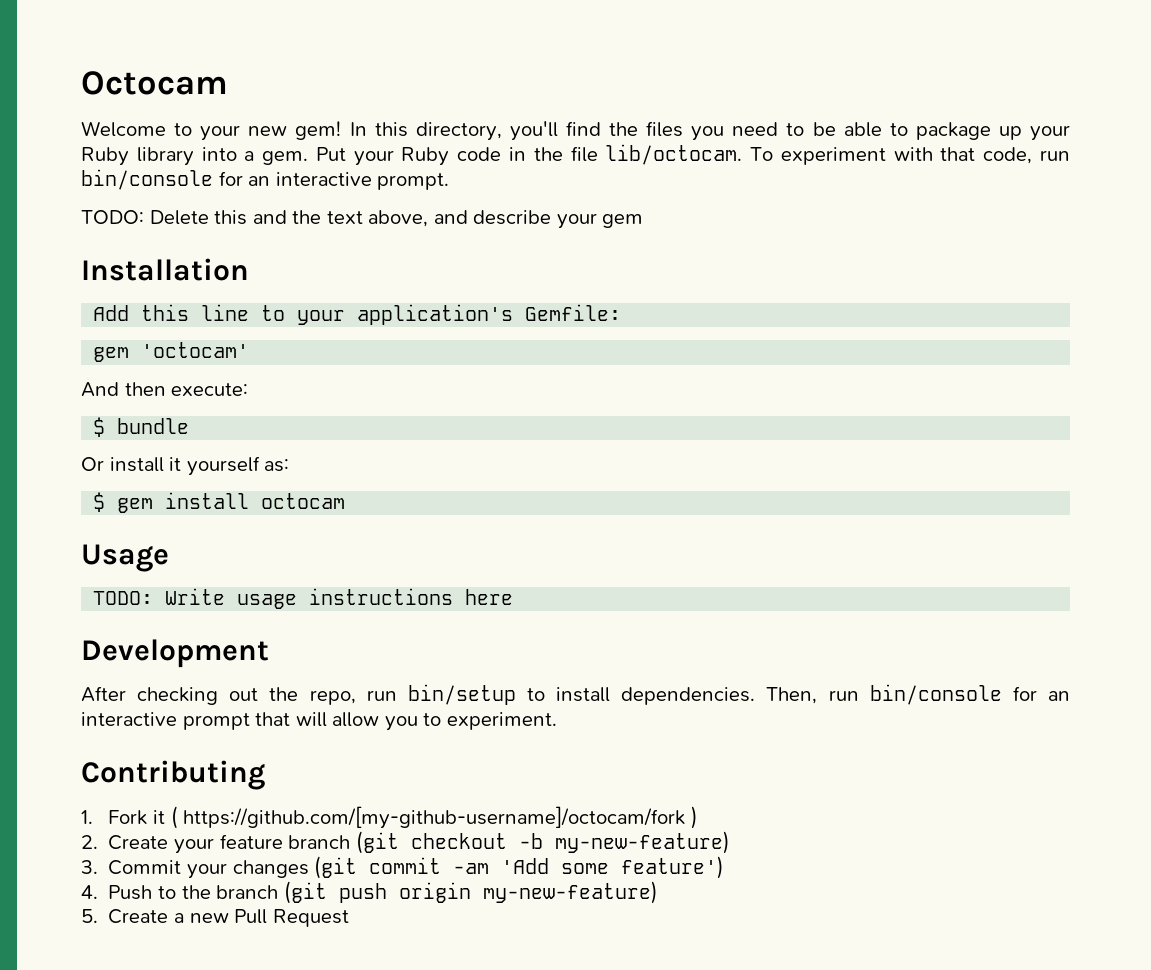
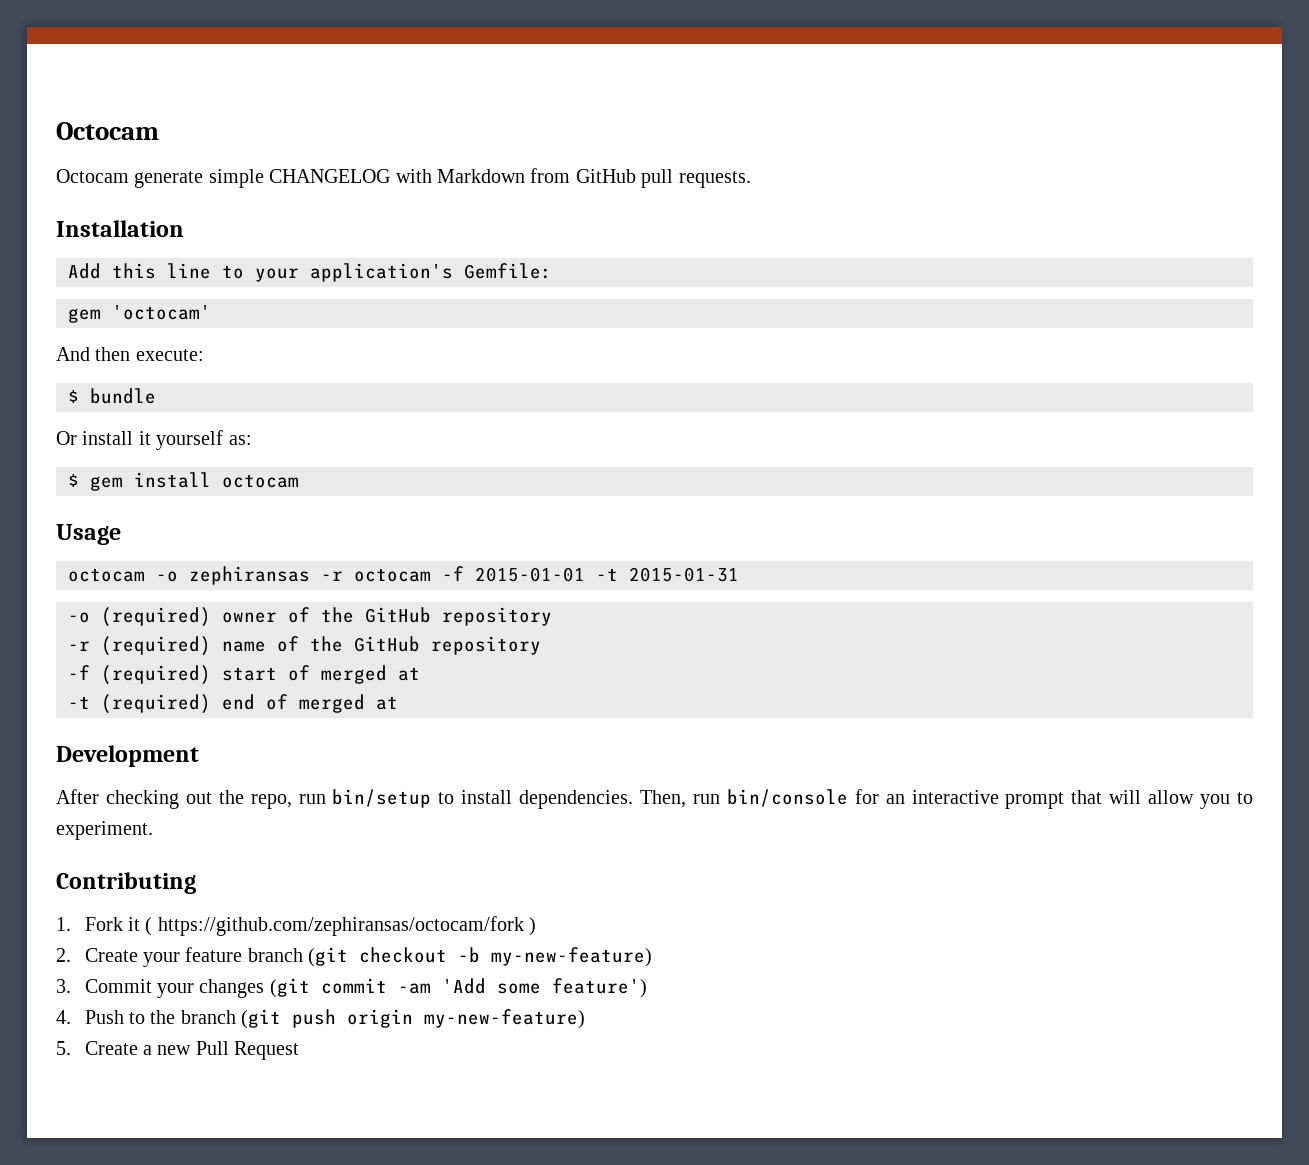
- Welcome to your new gem! In this directory, you'll find the files you need to be able to package up your Ruby library into a gem. Put your Ruby code in the file lib/octocam. To experiment with that code, run bin/console for an interactive prompt.
- TODO: Delete this and the text above, and describe your gem
+ Octocam generate simple CHANGELOG with Markdown from GitHub pull requests.
- TODO: Write usage instructions here
+ octocam -o zephiransas -r octocam -f 2015-01-01 -t 2015-01-31
+ -o (required) owner of the GitHub repository
+ -r (required) name of the GitHub repository
+ -f (required) start of merged at
+ -t (required) end of merged at
- 1. Fork it ( https://github.com/[my-github-username]/octocam/fork )
+ 1. Fork it ( https://github.com/zephiransas/octocam/fork )

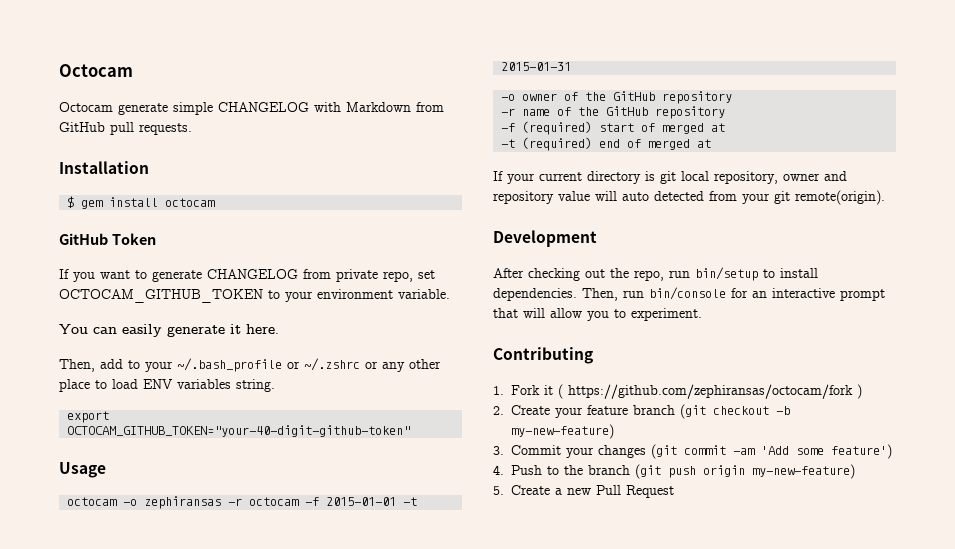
- Add this line to your application's Gemfile:
- gem 'octocam'
- And then execute:
- $ bundle
- Or install it yourself as:
  $ gem install octocam
+ GitHub Token
+ If you want to generate CHANGELOG from private repo, set OCTOCAM_GITHUB_TOKEN to your environment variable.
+ You can easily generate it here.
+ Then, add to your ~/.bash_profile or ~/.zshrc or any other place to load ENV variables string.
+ export OCTOCAM_GITHUB_TOKEN="your-40-digit-github-token"
- -o (required) owner of the GitHub repository
+ -o owner of the GitHub repository
- -r (required) name of the GitHub repository
+ -r name of the GitHub repository
+ If your current directory is git local repository, owner and repository value will auto detected from your git remote(origin).

